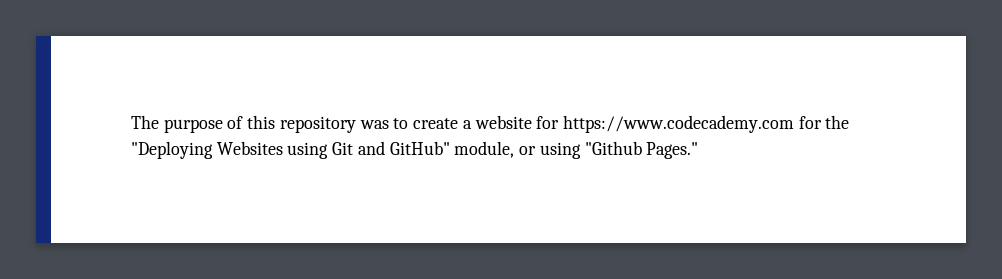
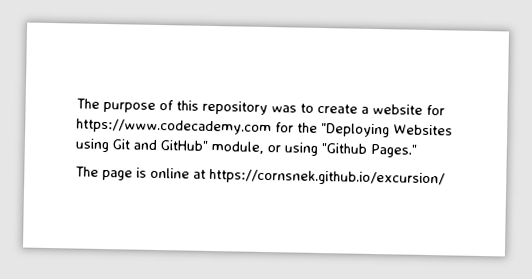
+ The page is online at https://cornsnek.github.io/excursion/

